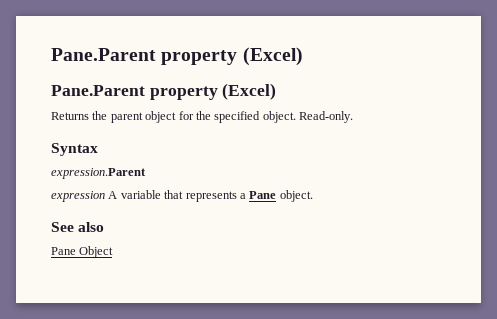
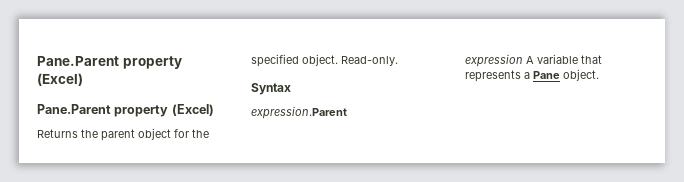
- See also
- Pane Object

